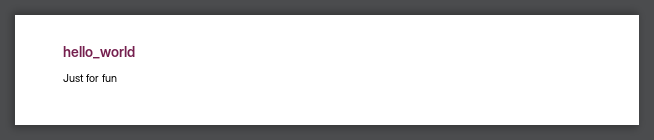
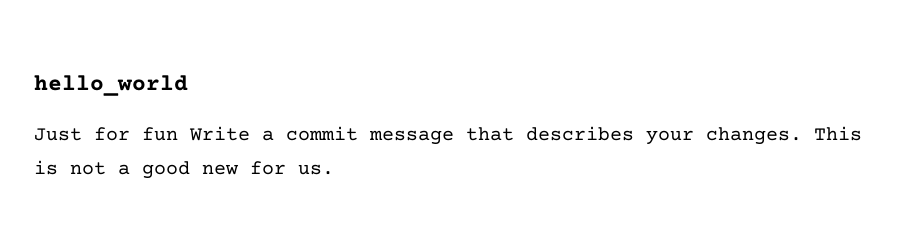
- Just for fun
+ Just for fun Write a commit message that describes your changes. This is not a good new for us.

